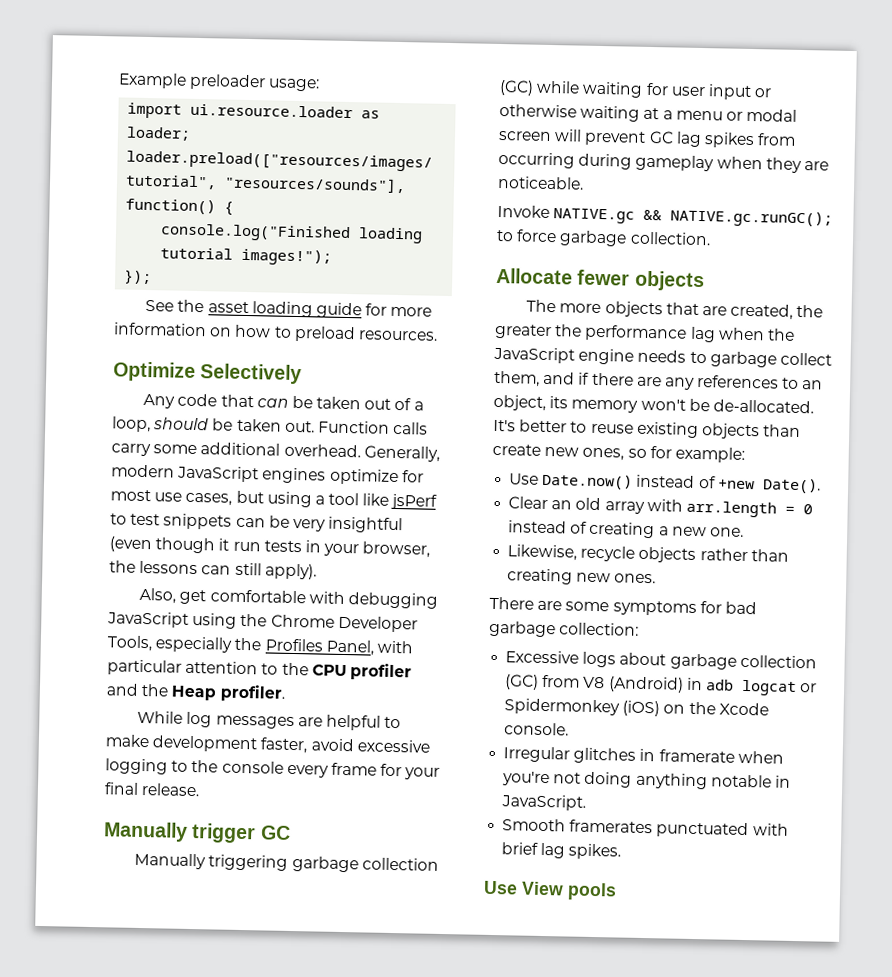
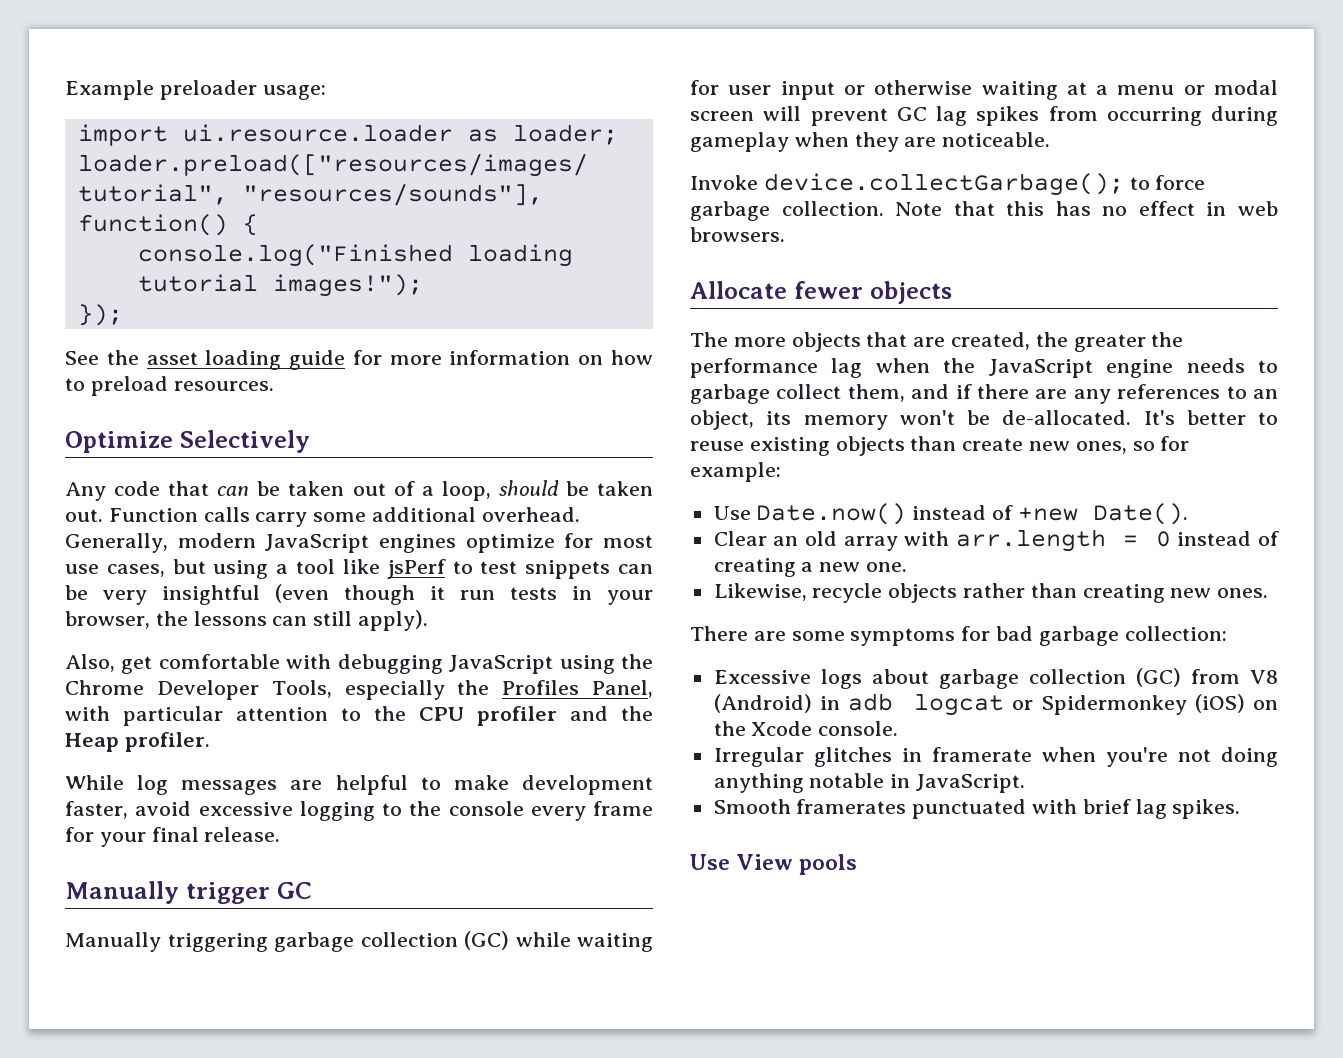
- Invoke NATIVE.gc && NATIVE.gc.runGC(); to force garbage collection.
+ Invoke device.collectGarbage(); to force garbage collection. Note that this has no effect in web browsers.

